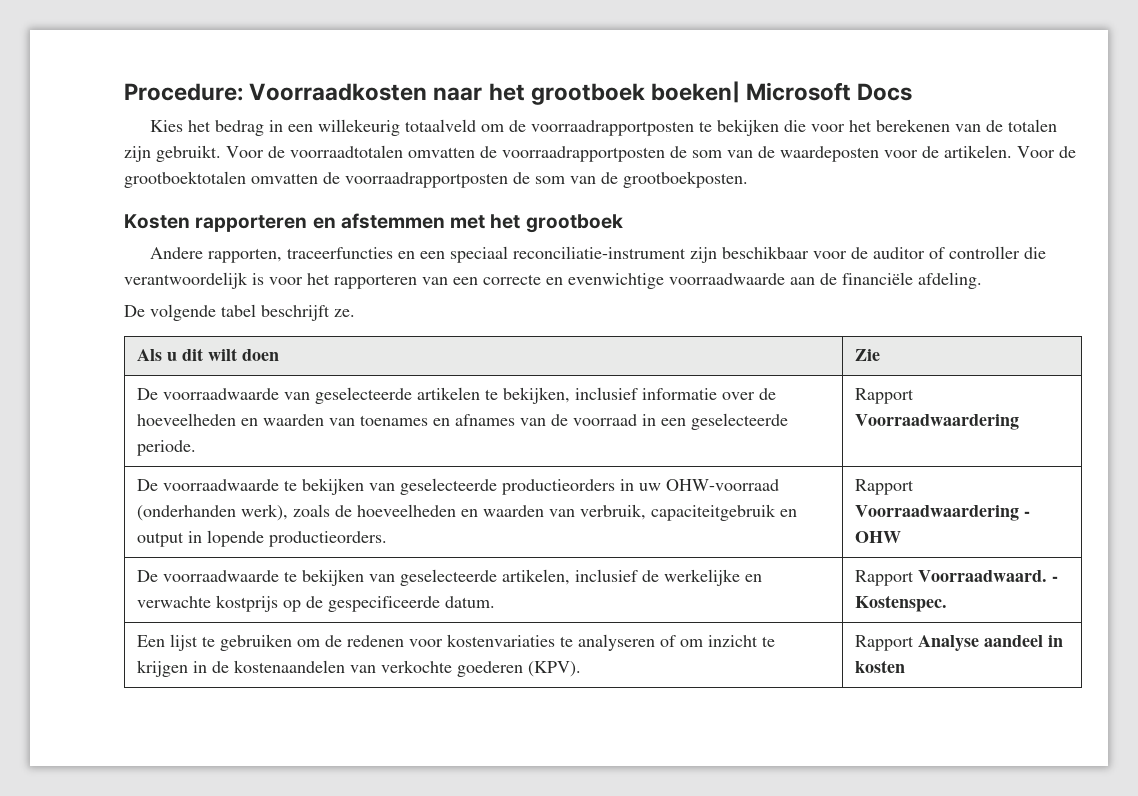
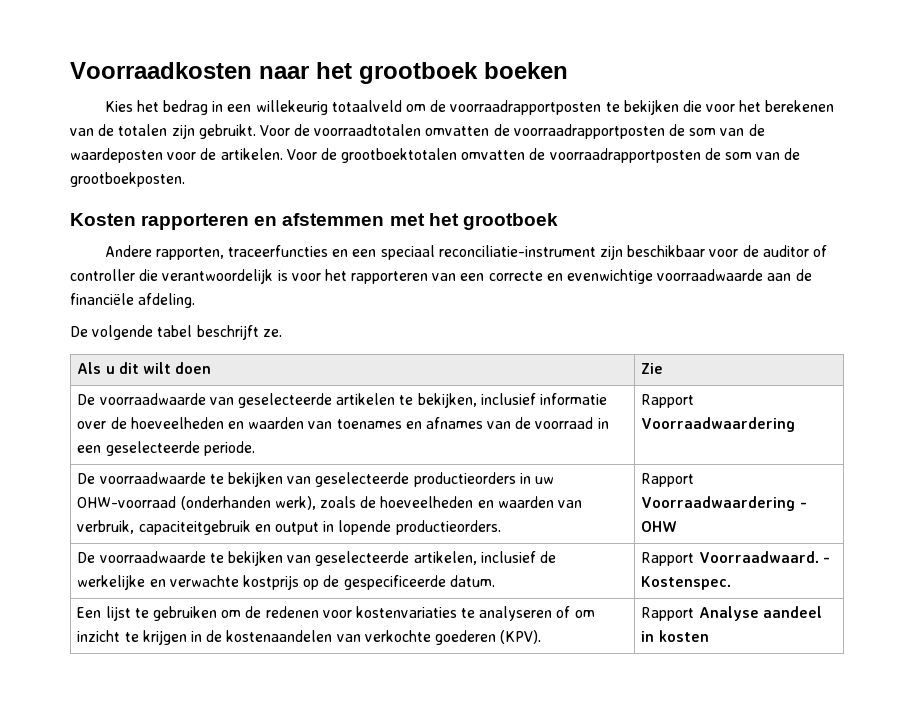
- Procedure: Voorraadkosten naar het grootboek boeken| Microsoft Docs
+ Voorraadkosten naar het grootboek boeken

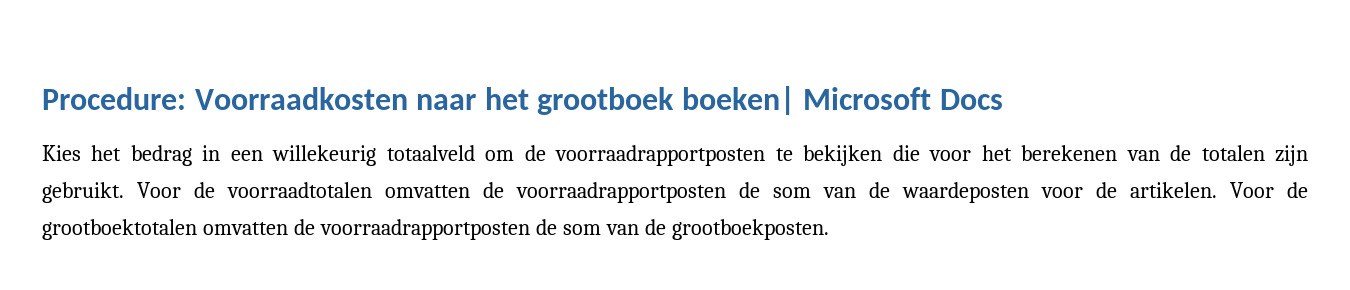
- Voorraadkosten naar het grootboek boeken
+ Procedure: Voorraadkosten naar het grootboek boeken| Microsoft Docs
- Kosten rapporteren en afstemmen met het grootboek
- Andere rapporten, traceerfuncties en een speciaal reconciliatie-instrument zijn beschikbaar voor de auditor of controller die verantwoordelijk is voor het rapporteren van een correcte en evenwichtige voorraadwaarde aan de financiële afdeling.
- De volgende tabel beschrijft ze.
- Als u dit wilt doen | Zie
- De voorraadwaarde van geselecteerde artikelen te bekijken, inclusief informatie over de hoeveelheden en waarden van toenames en afnames van de voorraad in een geselecteerde periode. | Rapport Voorraadwaardering
- De voorraadwaarde te bekijken van geselecteerde productieorders in uw OHW-voorraad (onderhanden werk), zoals de hoeveelheden en waarden van verbruik, capaciteitgebruik en output in lopende productieorders. | Rapport Voorraadwaardering - OHW
- De voorraadwaarde te bekijken van geselecteerde artikelen, inclusief de werkelijke en verwachte kostprijs op de gespecificeerde datum. | Rapport Voorraadwaard. - Kostenspec.
- Een lijst te gebruiken om de redenen voor kostenvariaties te analyseren of om inzicht te krijgen in de kostenaandelen van verkochte goederen (KPV). | Rapport Analyse aandeel in kosten

